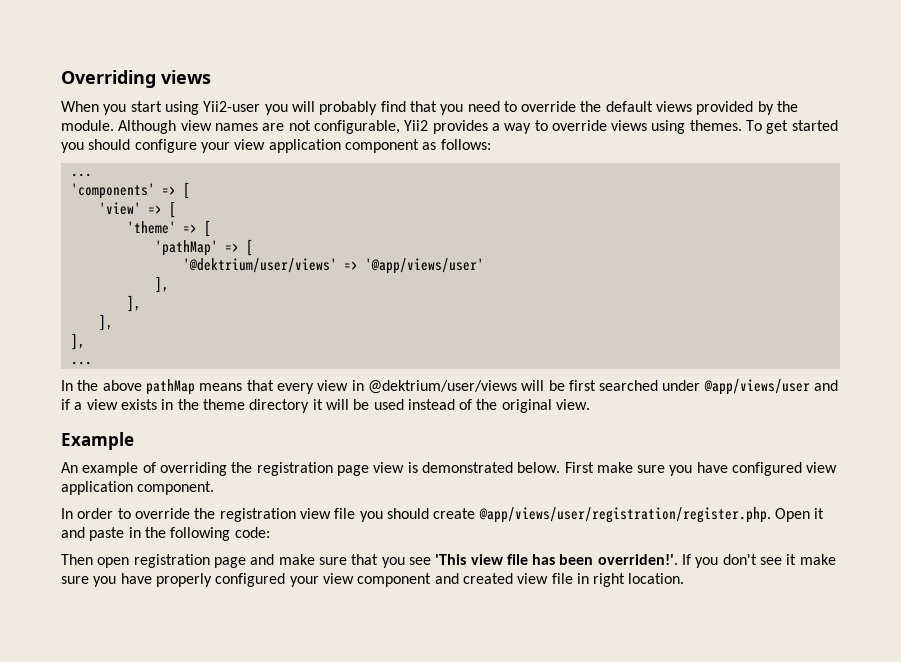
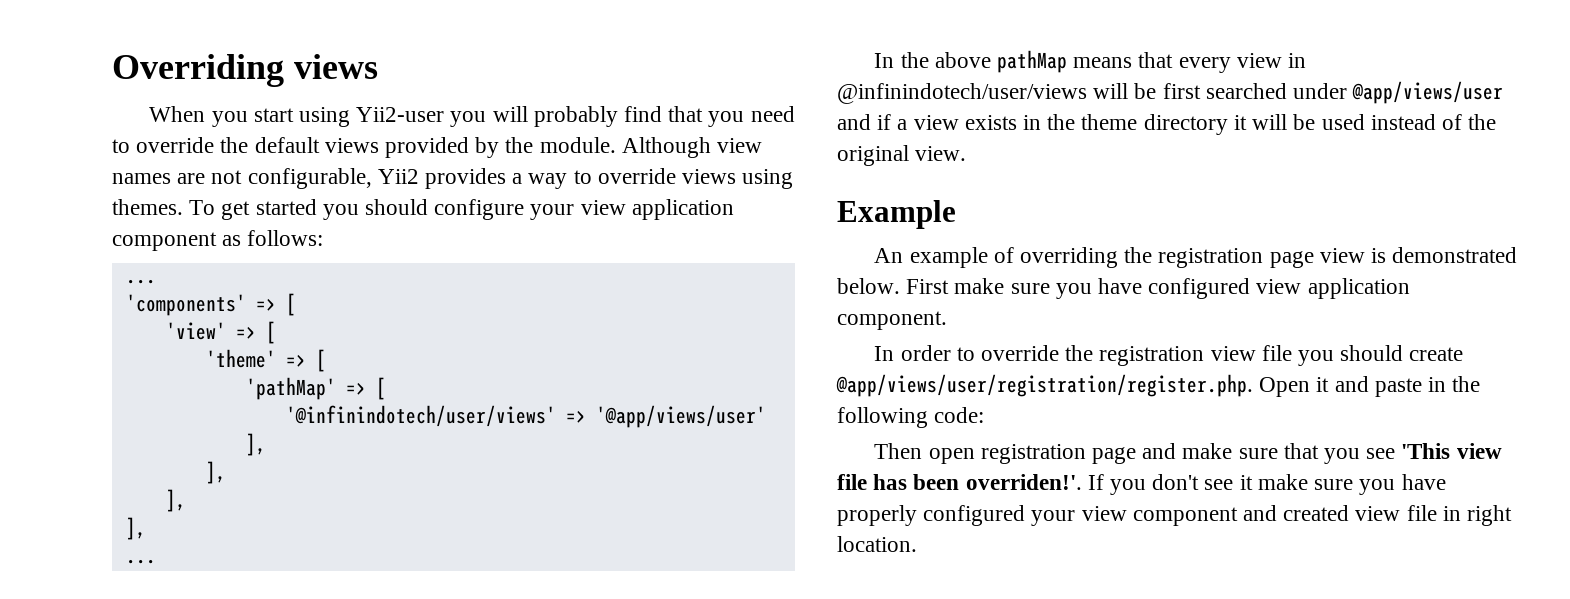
- '@dektrium/user/views' => '@app/views/user'
+ '@infinindotech/user/views' => '@app/views/user'
- In the above pathMap means that every view in @dektrium/user/views will be first searched under @app/views/user and if a view exists in the theme directory it will be used instead of the original view.
+ In the above pathMap means that every view in @infinindotech/user/views will be first searched under @app/views/user and if a view exists in the theme directory it will be used instead of the original view.

